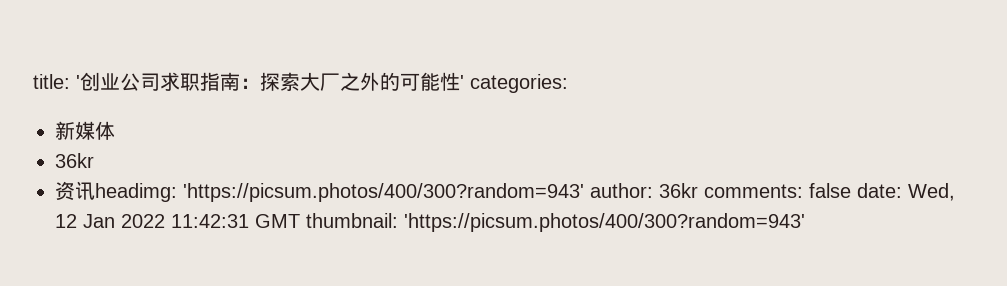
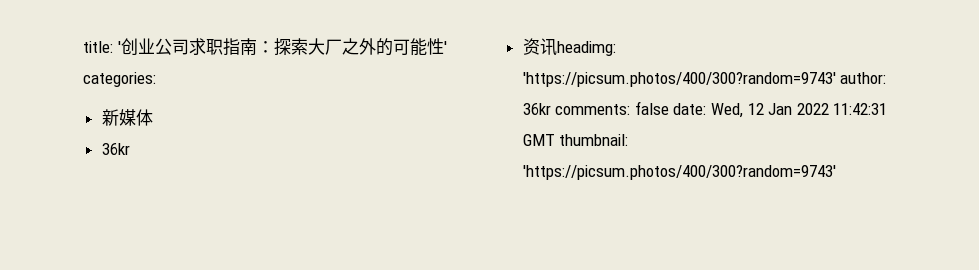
- 资讯headimg: 'https://picsum.photos/400/300?random=943' author: 36kr comments: false date: Wed, 12 Jan 2022 11:42:31 GMT thumbnail: 'https://picsum.photos/400/300?random=943'
+ 资讯headimg: 'https://picsum.photos/400/300?random=9743' author: 36kr comments: false date: Wed, 12 Jan 2022 11:42:31 GMT thumbnail: 'https://picsum.photos/400/300?random=9743'

